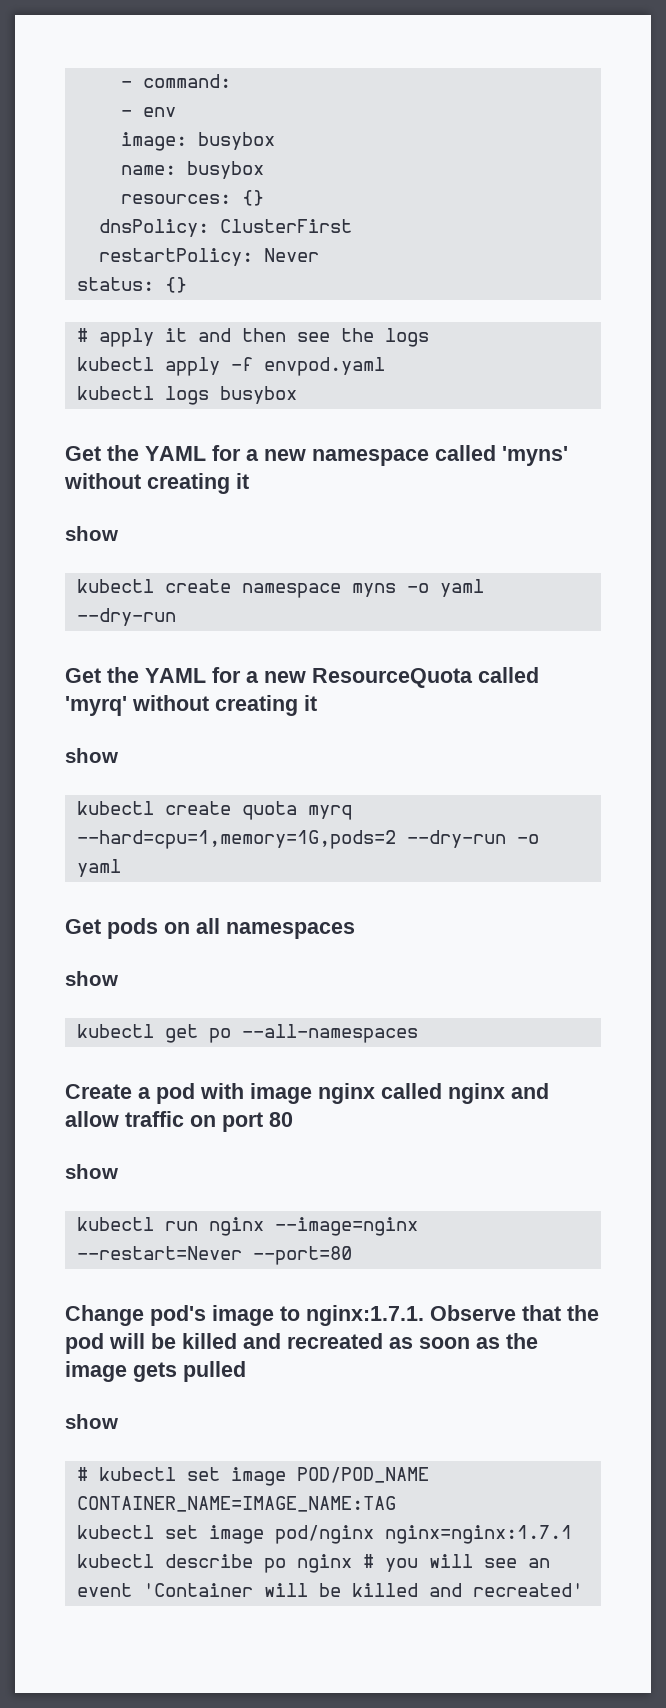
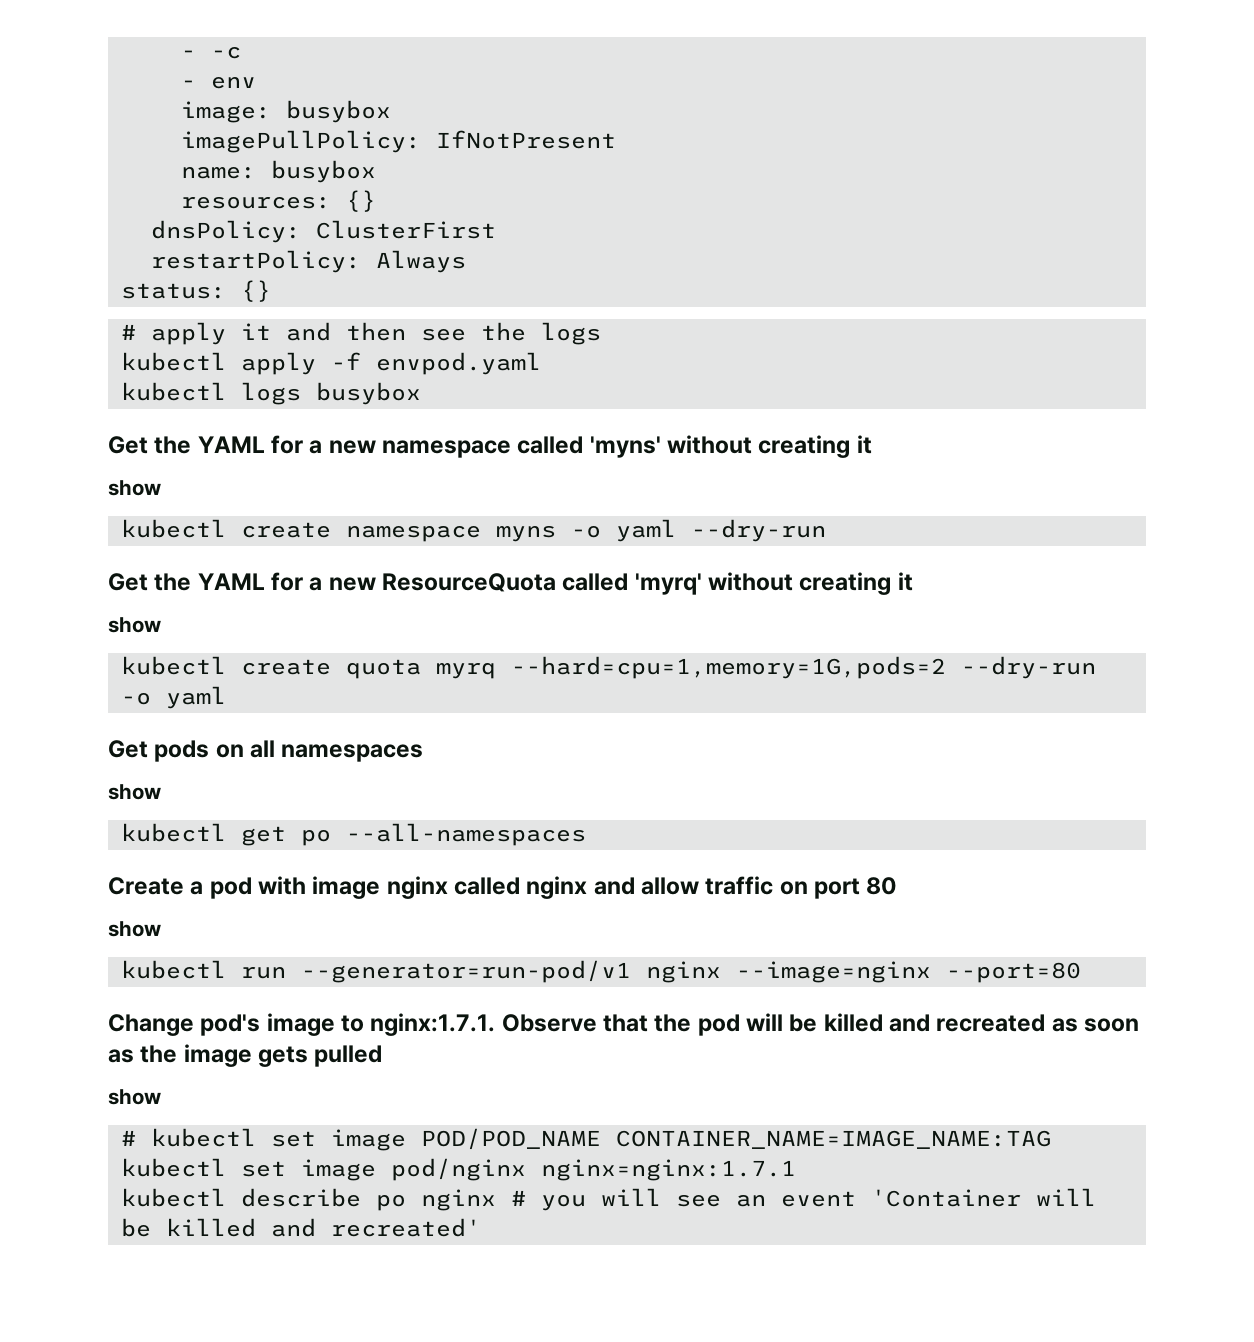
- - command:
+ - -c
+ imagePullPolicy: IfNotPresent
- restartPolicy: Never
+ restartPolicy: Always
- kubectl run nginx --image=nginx --restart=Never --port=80
+ kubectl run --generator=run-pod/v1 nginx --image=nginx --port=80

